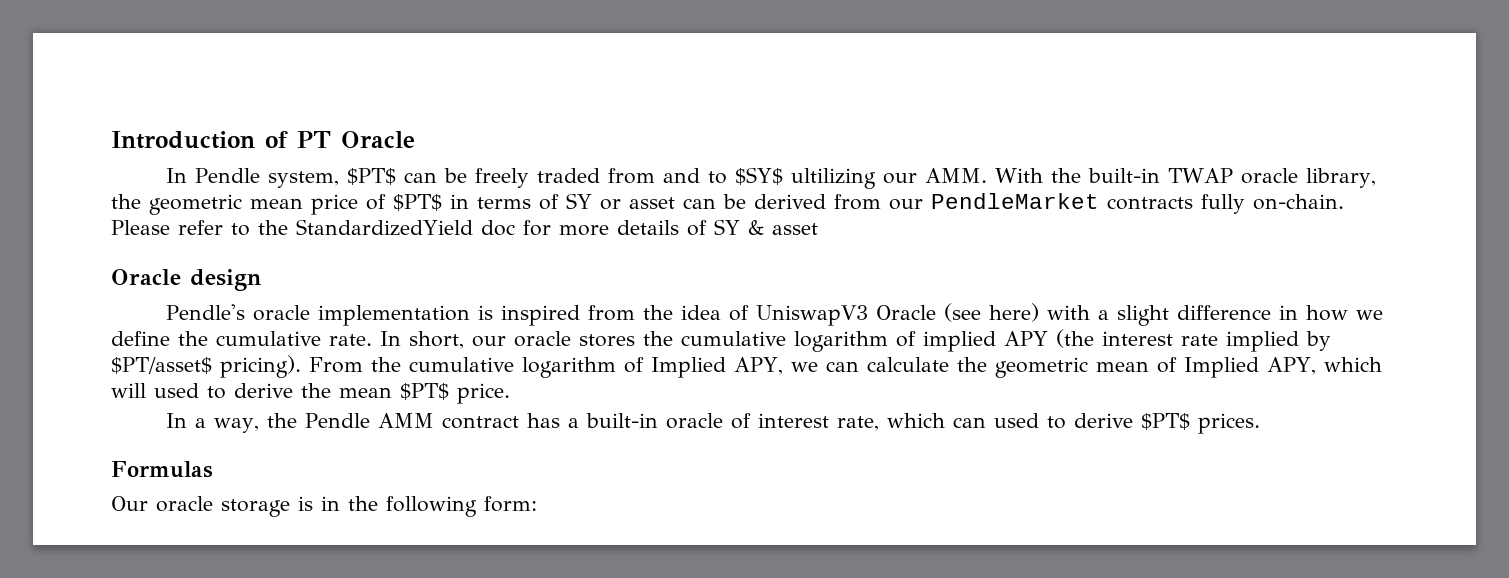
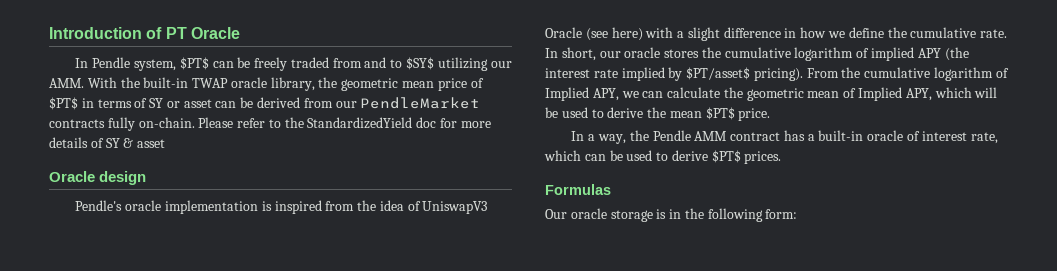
- In Pendle system, $PT$ can be freely traded from and to $SY$ ultilizing our AMM. With the built-in TWAP oracle library, the geometric mean price of $PT$ in terms of SY or asset can be derived from our PendleMarket contracts fully on-chain.
+ In Pendle system, $PT$ can be freely traded from and to $SY$ utilizing our AMM. With the built-in TWAP oracle library, the geometric mean price of $PT$ in terms of SY or asset can be derived from our PendleMarket contracts fully on-chain.
- From the cumulative logarithm of Implied APY, we can calculate the geometric mean of Implied APY, which will used to derive the mean $PT$ price.
+ From the cumulative logarithm of Implied APY, we can calculate the geometric mean of Implied APY, which will be used to derive the mean $PT$ price.
- In a way, the Pendle AMM contract has a built-in oracle of interest rate, which can used to derive $PT$ prices.
+ In a way, the Pendle AMM contract has a built-in oracle of interest rate, which can be used to derive $PT$ prices.

